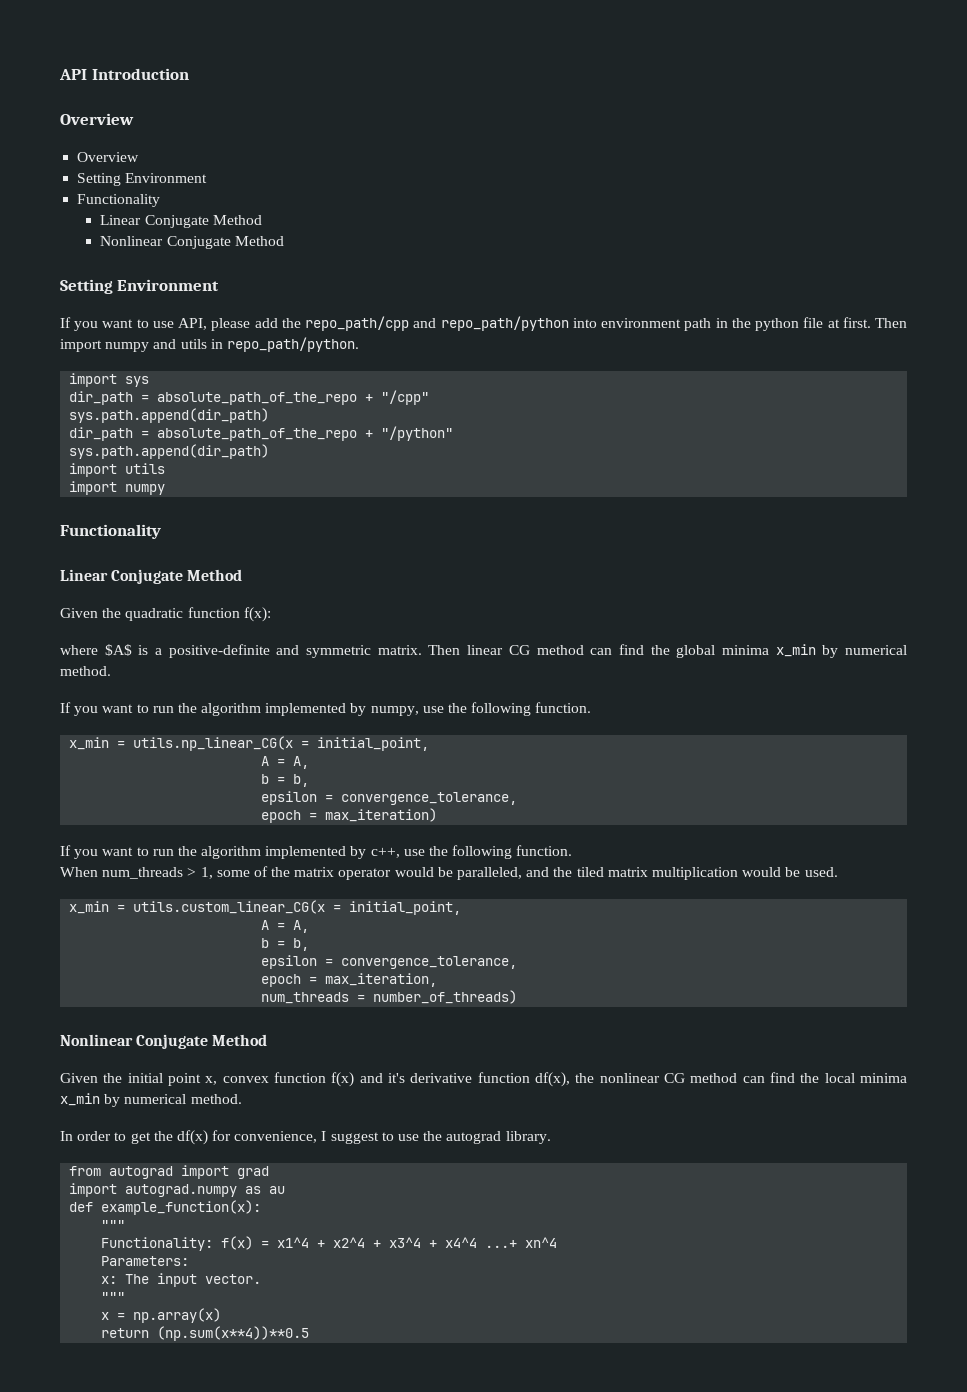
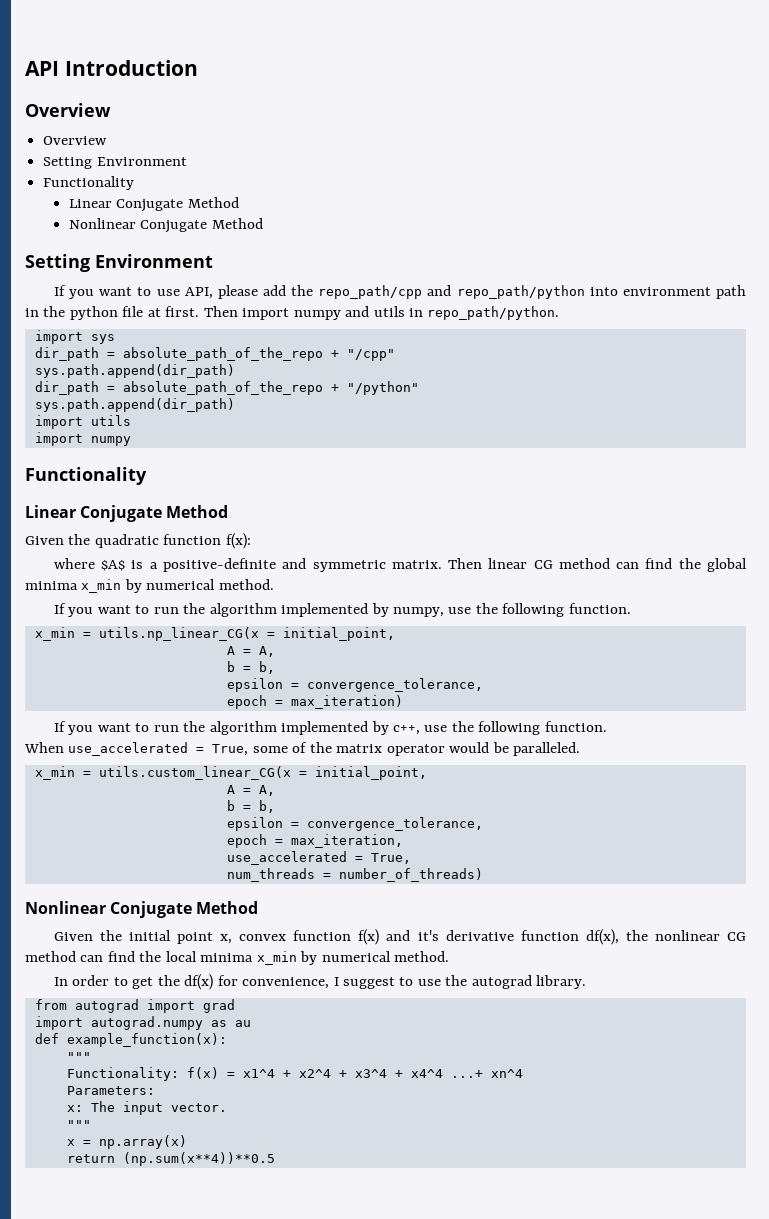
- When num_threads > 1, some of the matrix operator would be paralleled, and the tiled matrix multiplication would be used.
+ When use_accelerated = True, some of the matrix operator would be paralleled.
  epoch = max_iteration,
+ use_accelerated = True,

